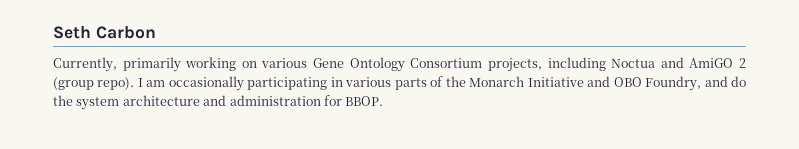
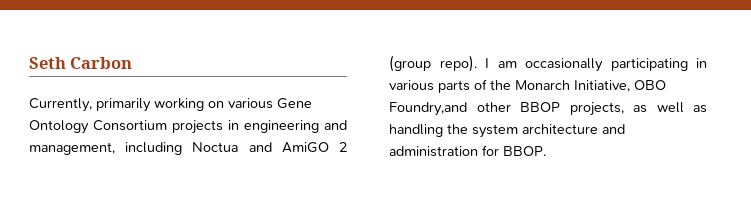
- Currently, primarily working on various Gene Ontology Consortium projects, including Noctua and AmiGO 2 (group repo).
+ Currently, primarily working on various Gene Ontology Consortium projects in engineering and management, including Noctua and AmiGO 2 (group repo).
- I am occasionally participating in various parts of the Monarch Initiative and OBO Foundry, and do the system architecture and administration for BBOP.
+ I am occasionally participating in various parts of the Monarch Initiative, OBO Foundry,and other BBOP projects, as well as handling the system architecture and administration for BBOP.

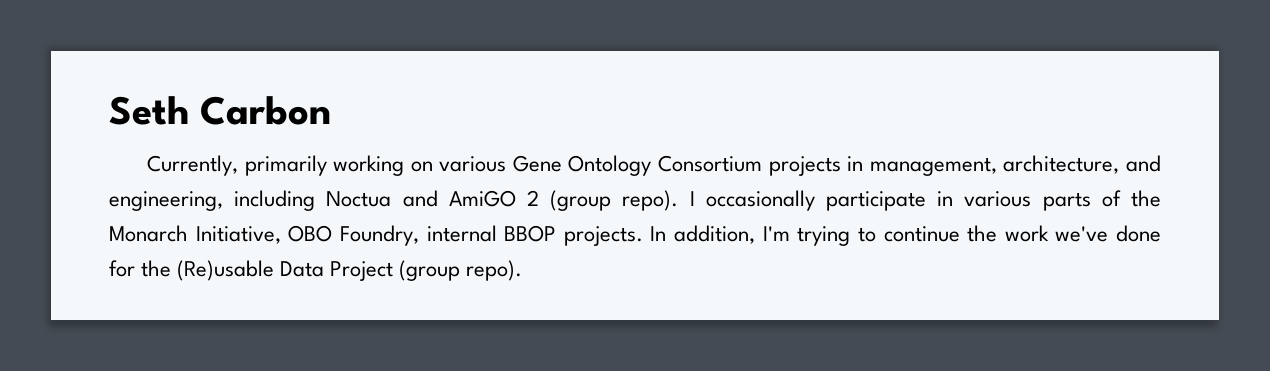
- Currently, primarily working on various Gene Ontology Consortium projects in engineering and management, including Noctua and AmiGO 2 (group repo).
+ Currently, primarily working on various Gene Ontology Consortium projects in management, architecture, and engineering, including Noctua and AmiGO 2 (group repo).
- I am occasionally participating in various parts of the Monarch Initiative, OBO Foundry,and other BBOP projects, as well as handling the system architecture and administration for BBOP.
+ I occasionally participate in various parts of the Monarch Initiative, OBO Foundry, internal BBOP projects. In addition, I'm trying to continue the work we've done for the (Re)usable Data Project (group repo).

